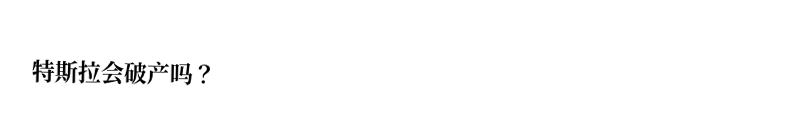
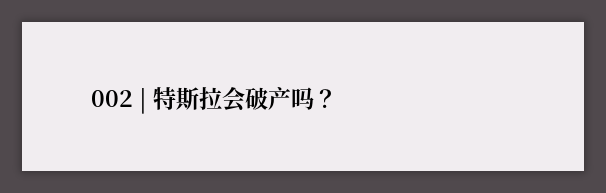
- 特斯拉会破产吗？
+ 002 | 特斯拉会破产吗？

